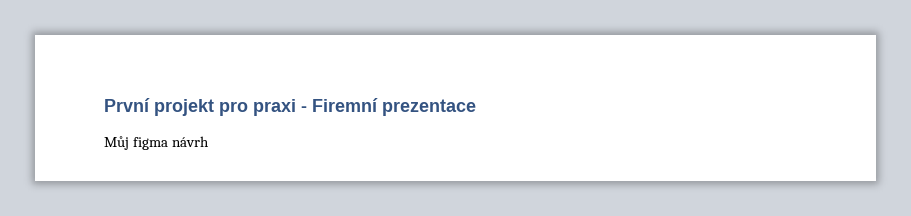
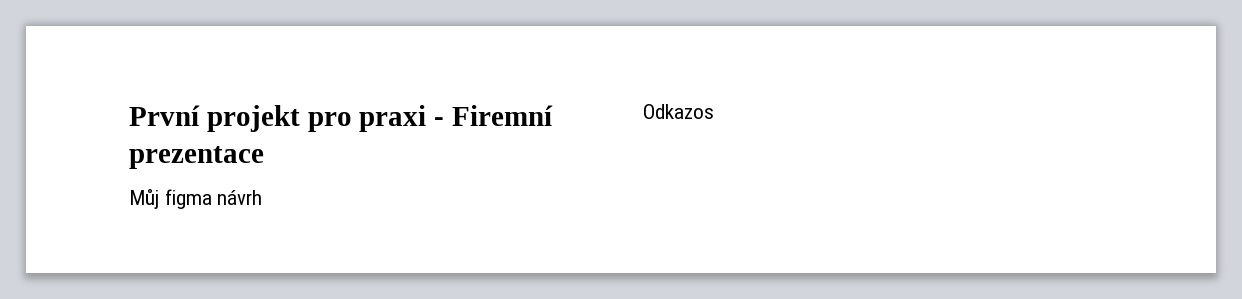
+ Odkazos

